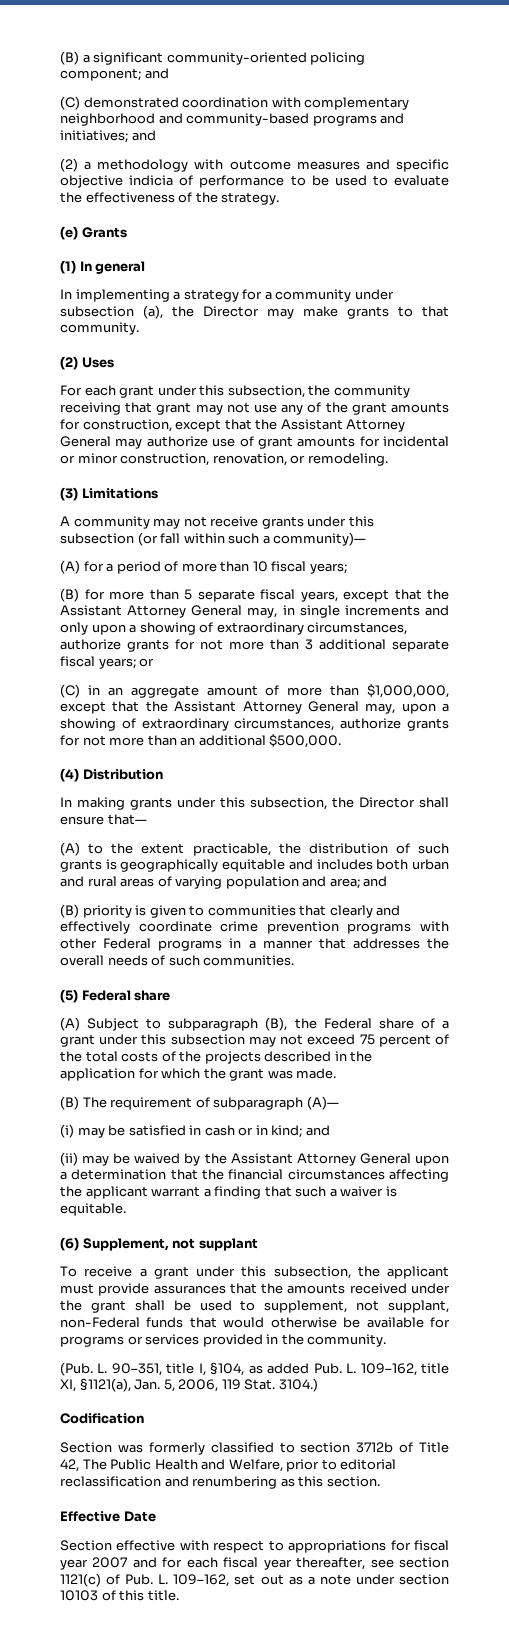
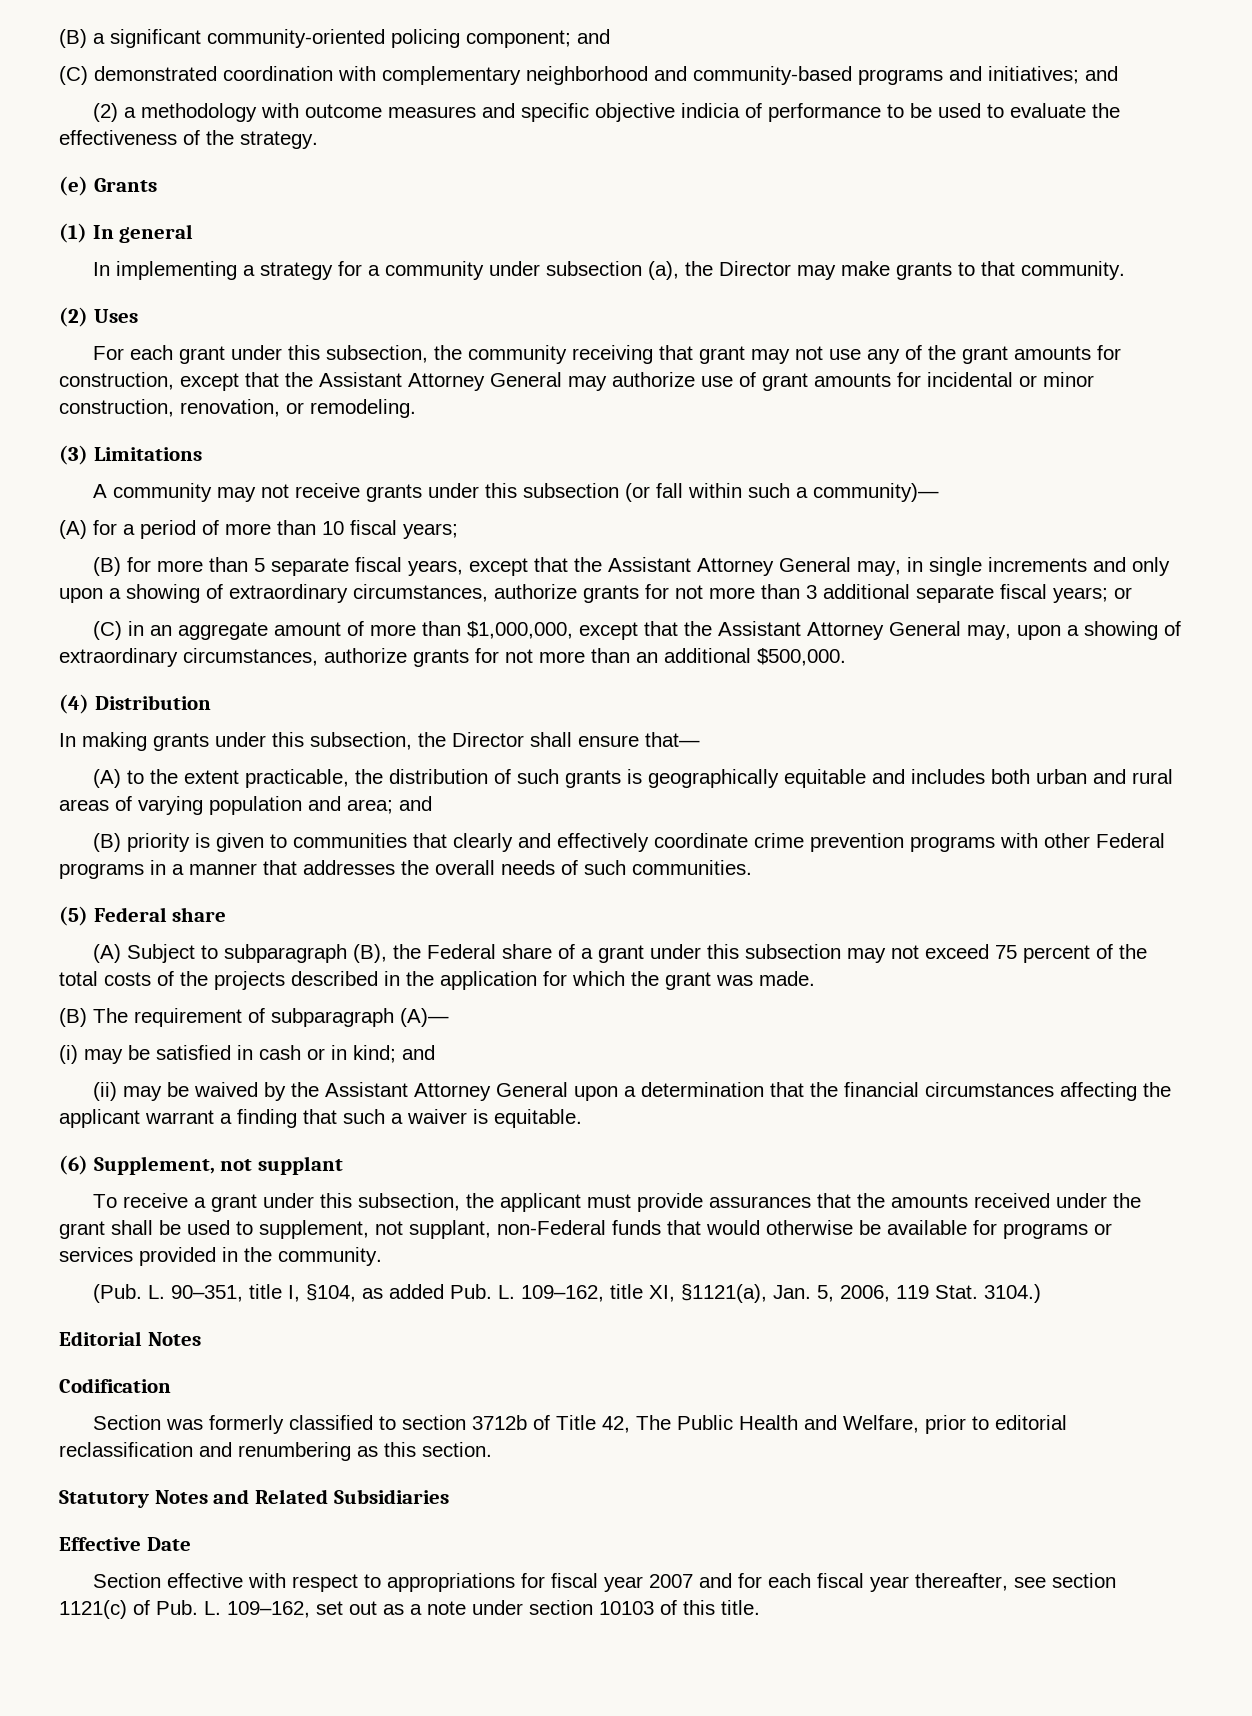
+ Editorial Notes
+ Statutory Notes and Related Subsidiaries

